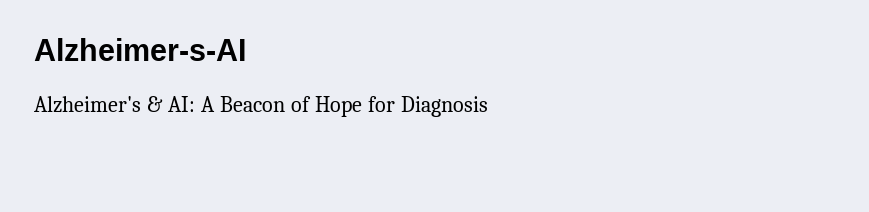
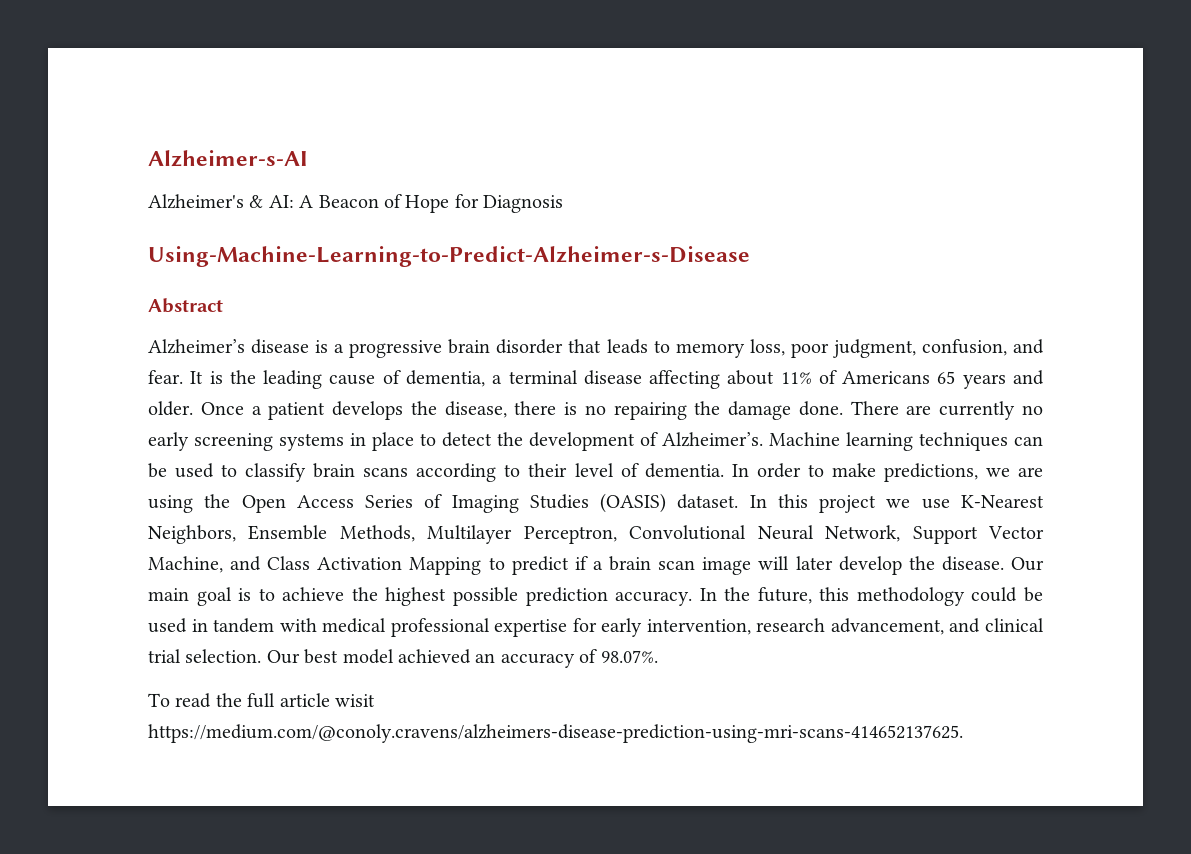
+ Using-Machine-Learning-to-Predict-Alzheimer-s-Disease
+ Abstract
+ Alzheimer’s disease is a progressive brain disorder that leads to memory loss, poor judgment, confusion, and fear. It is the leading cause of dementia, a terminal disease affecting about 11% of Americans 65 years and older. Once a patient develops the disease, there is no repairing the damage done. There are currently no early screening systems in place to detect the development of Alzheimer’s. Machine learning techniques can be used to classify brain scans according to their level of dementia. In order to make predictions, we are using the Open Access Series of Imaging Studies (OASIS) dataset. In this project we use K-Nearest Neighbors, Ensemble Methods, Multilayer Perceptron, Convolutional Neural Network, Support Vector Machine, and Class Activation Mapping to predict if a brain scan image will later develop the disease. Our main goal is to achieve the highest possible prediction accuracy. In the future, this methodology could be used in tandem with medical professional expertise for early intervention, research advancement, and clinical trial selection. Our best model achieved an accuracy of 98.07%.
+ To read the full article wisit https://medium.com/@conoly.cravens/alzheimers-disease-prediction-using-mri-scans-414652137625.

